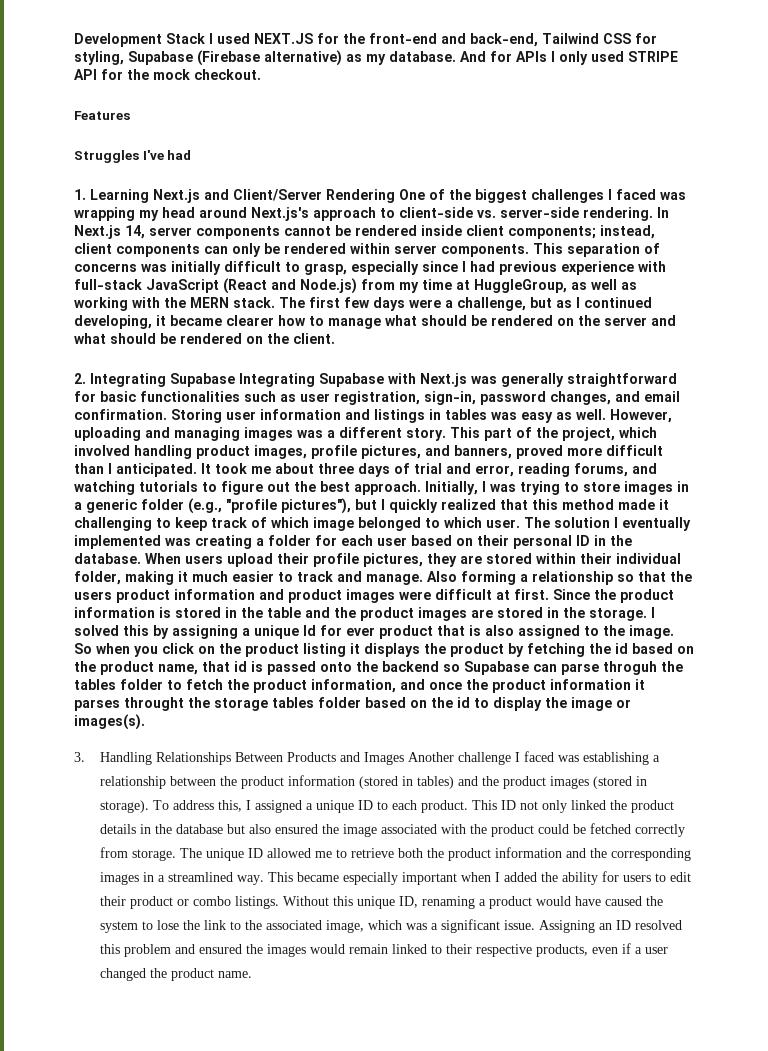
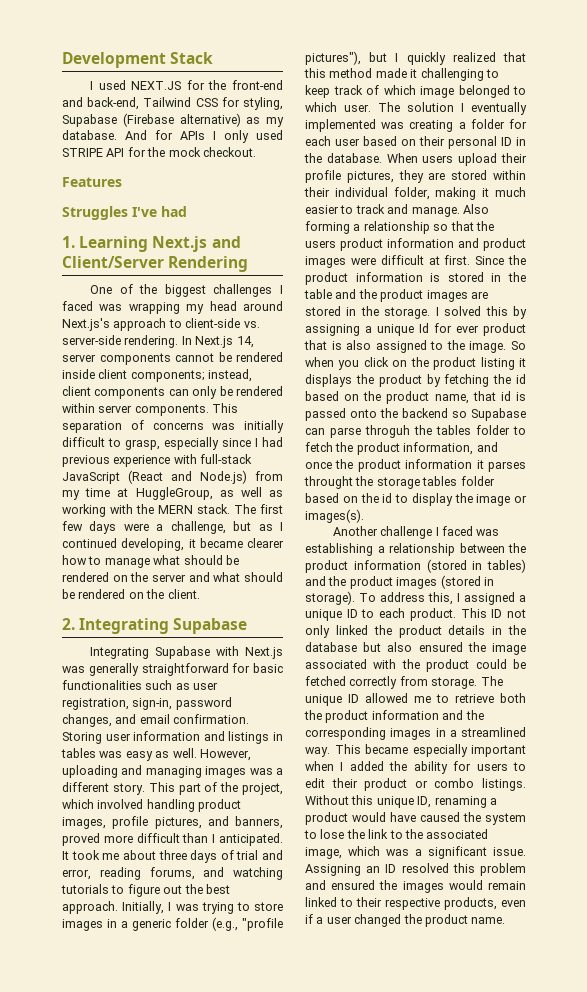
- Development Stack I used NEXT.JS for the front-end and back-end, Tailwind CSS for styling, Supabase (Firebase alternative) as my database.
+ Development Stack
+ I used NEXT.JS for the front-end and back-end, Tailwind CSS for styling, Supabase (Firebase alternative) as my database.
- 1. Learning Next.js and Client/Server Rendering One of the biggest challenges I faced was wrapping my head around Next.js's approach to client-side vs. server-side rendering.
+ 1. Learning Next.js and Client/Server Rendering
+ One of the biggest challenges I faced was wrapping my head around Next.js's approach to client-side vs. server-side rendering.
- 2. Integrating Supabase Integrating Supabase with Next.js was generally straightforward for basic functionalities such as user registration, sign-in, password changes, and email confirmation.
+ 2. Integrating Supabase
+ Integrating Supabase with Next.js was generally straightforward for basic functionalities such as user registration, sign-in, password changes, and email confirmation.
- 3. Handling Relationships Between Products and Images Another challenge I faced was establishing a relationship between the product information (stored in tables) and the product images (stored in storage).
+ Another challenge I faced was establishing a relationship between the product information (stored in tables) and the product images (stored in storage).

